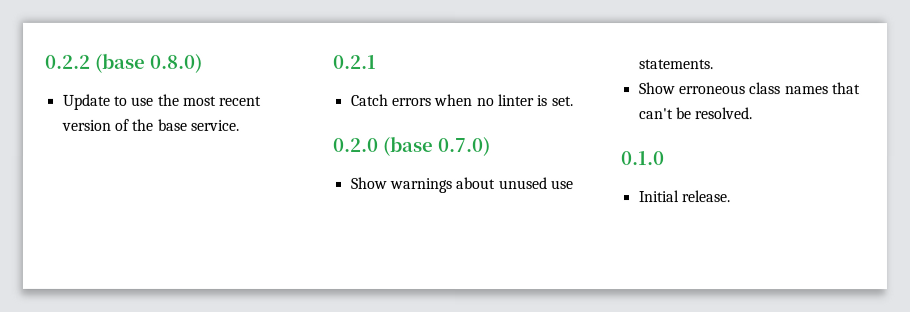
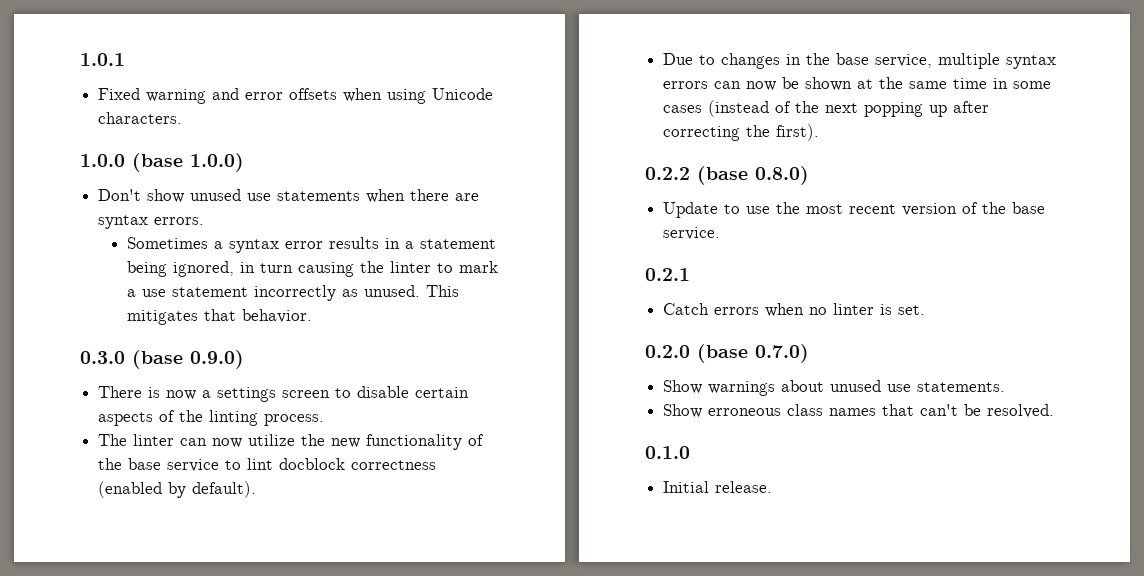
+ 1.0.1
+ Fixed warning and error offsets when using Unicode characters.
+ 1.0.0 (base 1.0.0)
+ Don't show unused use statements when there are syntax errors.
+ Sometimes a syntax error results in a statement being ignored, in turn causing the linter to mark a use statement incorrectly as unused. This mitigates that behavior.
+ 0.3.0 (base 0.9.0)
+ There is now a settings screen to disable certain aspects of the linting process.
+ The linter can now utilize the new functionality of the base service to lint docblock correctness (enabled by default).
+ Due to changes in the base service, multiple syntax errors can now be shown at the same time in some cases (instead of the next popping up after correcting the first).

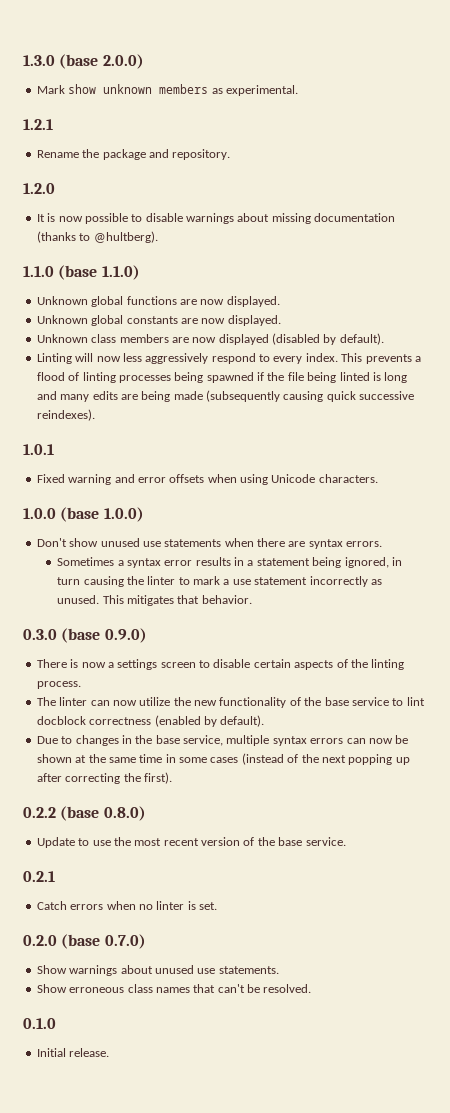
+ 1.3.0 (base 2.0.0)
+ Mark show unknown members as experimental.
+ 1.2.1
+ Rename the package and repository.
+ 1.2.0
+ It is now possible to disable warnings about missing documentation (thanks to @hultberg).
+ 1.1.0 (base 1.1.0)
+ Unknown global functions are now displayed.
+ Unknown global constants are now displayed.
+ Unknown class members are now displayed (disabled by default).
+ Linting will now less aggressively respond to every index. This prevents a flood of linting processes being spawned if the file being linted is long and many edits are being made (subsequently causing quick successive reindexes).

